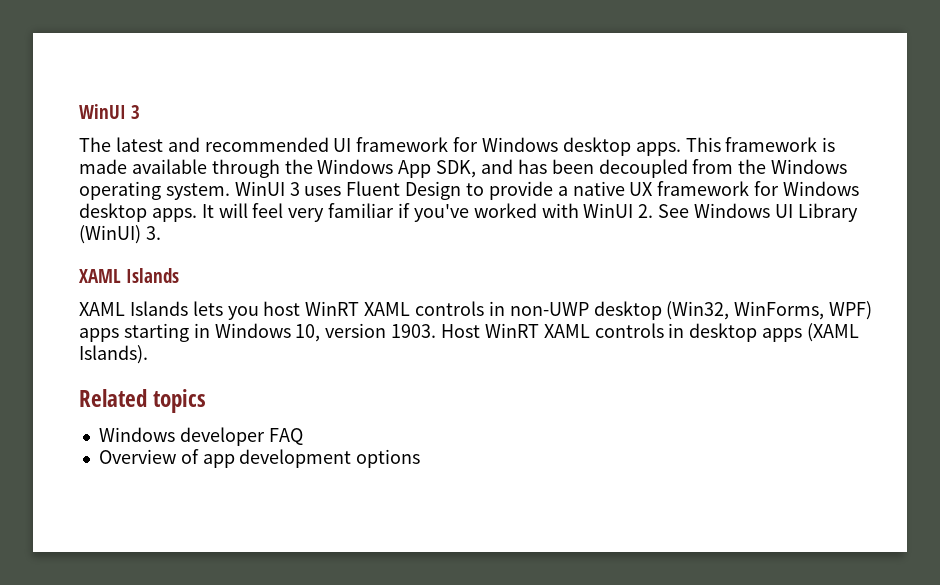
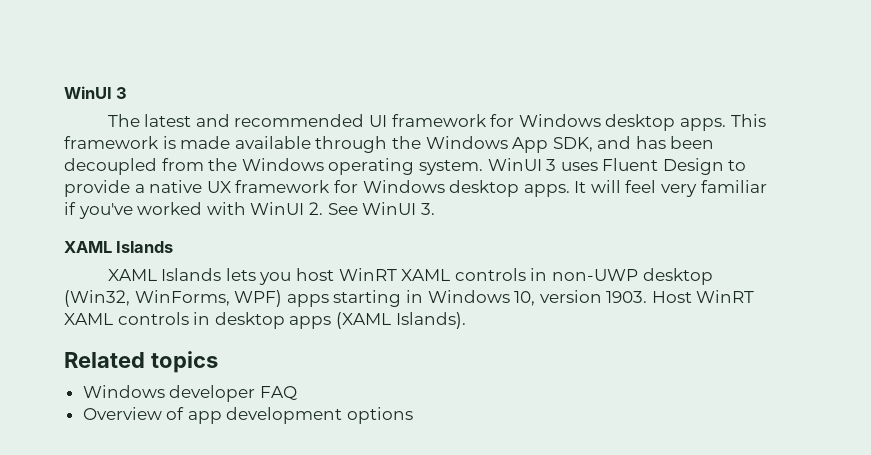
- It will feel very familiar if you've worked with WinUI 2. See Windows UI Library (WinUI) 3.
+ It will feel very familiar if you've worked with WinUI 2. See WinUI 3.

